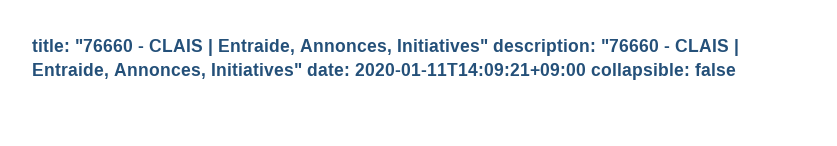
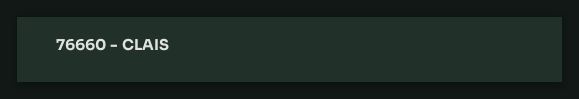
- title: "76660 - CLAIS | Entraide, Annonces, Initiatives" description: "76660 - CLAIS | Entraide, Annonces, Initiatives" date: 2020-01-11T14:09:21+09:00 collapsible: false
+ 76660 - CLAIS

